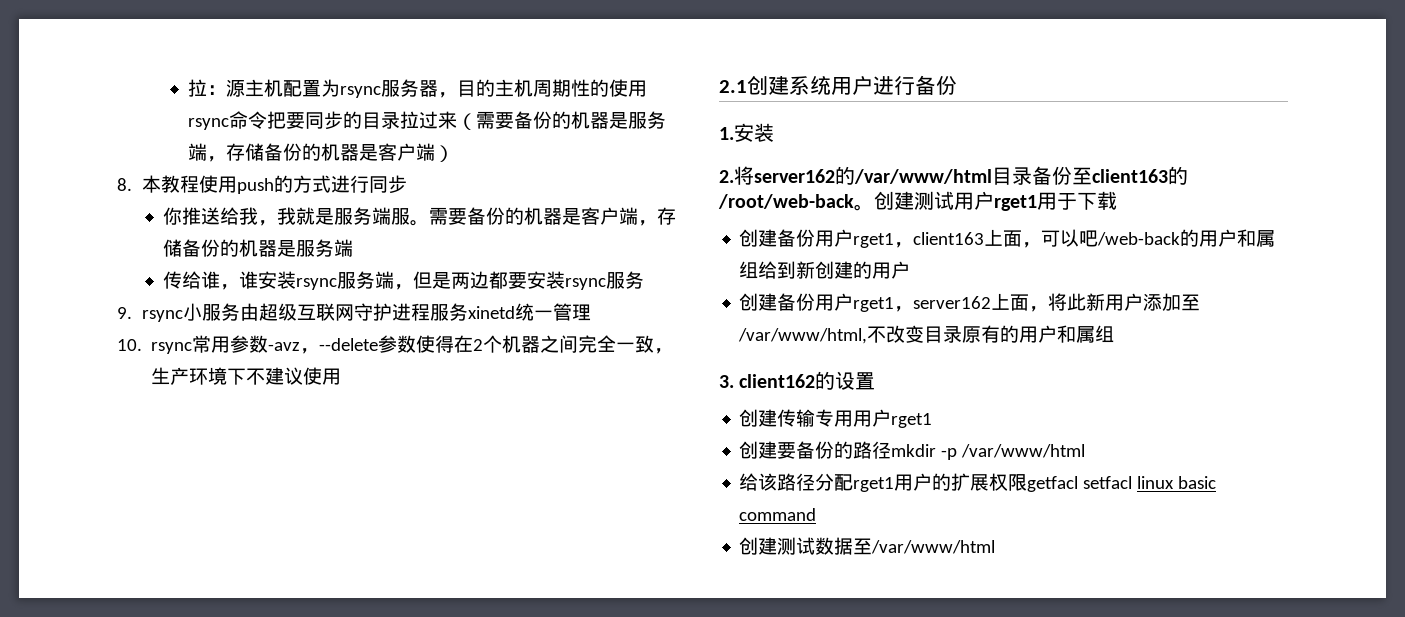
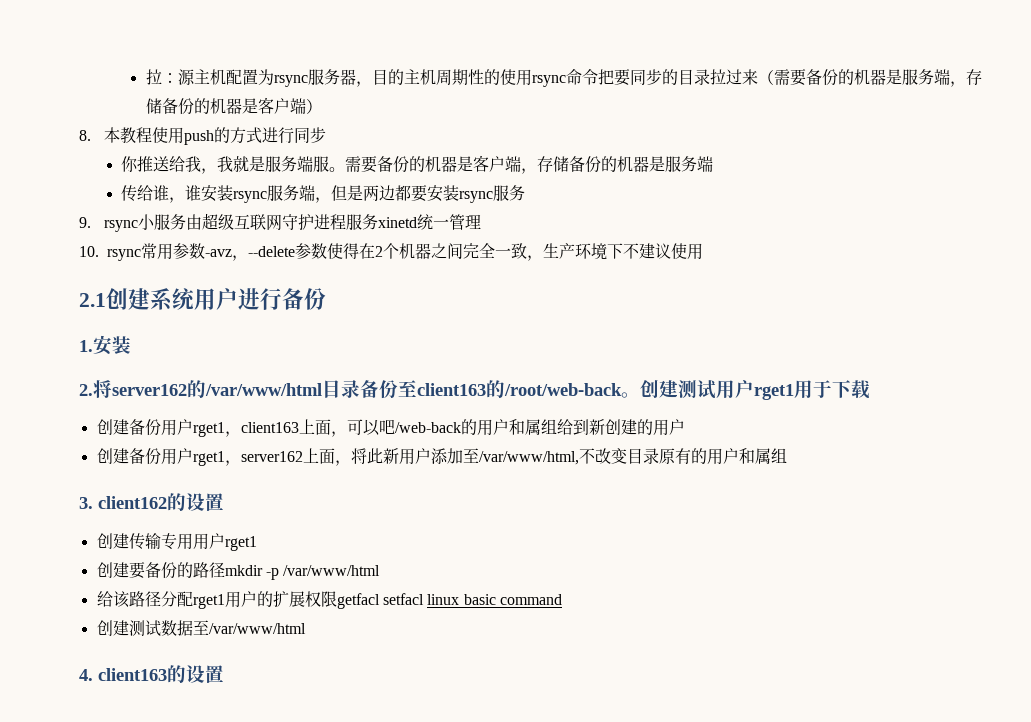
+ 4. client163的设置

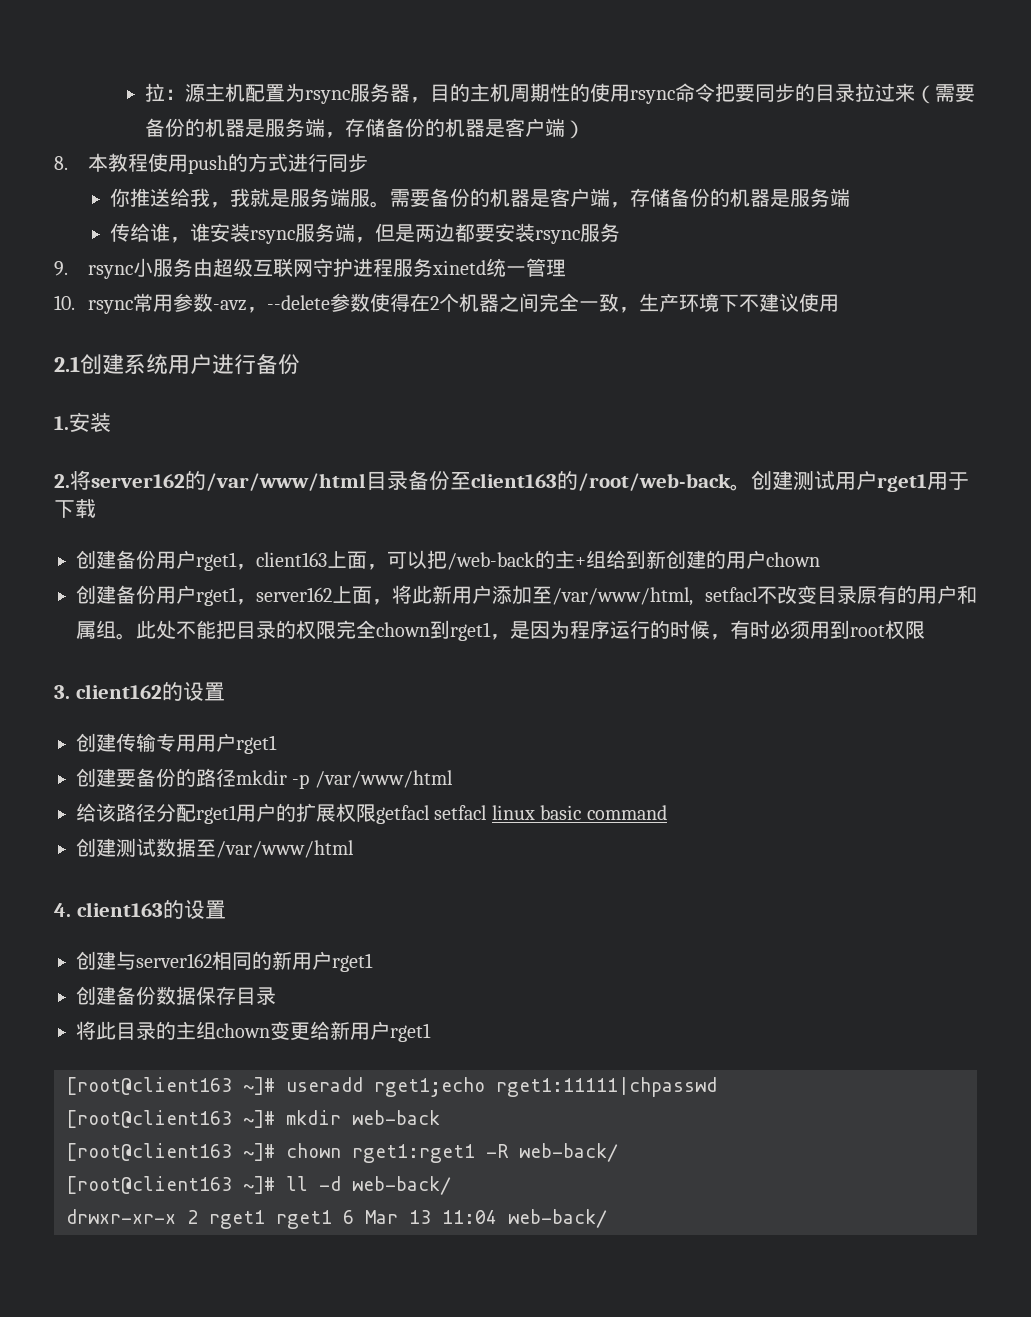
- 创建备份用户rget1，client163上面，可以吧/web-back的用户和属组给到新创建的用户
+ 创建备份用户rget1，client163上面，可以把/web-back的主+组给到新创建的用户chown
- 创建备份用户rget1，server162上面，将此新用户添加至/var/www/html,不改变目录原有的用户和属组
+ 创建备份用户rget1，server162上面，将此新用户添加至/var/www/html, setfacl不改变目录原有的用户和属组。此处不能把目录的权限完全chown到rget1，是因为程序运行的时候，有时必须用到root权限
+ 创建与server162相同的新用户rget1
+ 创建备份数据保存目录
+ 将此目录的主组chown变更给新用户rget1
+ [root@client163 ~]# useradd rget1;echo rget1:11111|chpasswd
+ [root@client163 ~]# mkdir web-back
+ [root@client163 ~]# chown rget1:rget1 -R web-back/
+ [root@client163 ~]# ll -d web-back/
+ drwxr-xr-x 2 rget1 rget1 6 Mar 13 11:04 web-back/

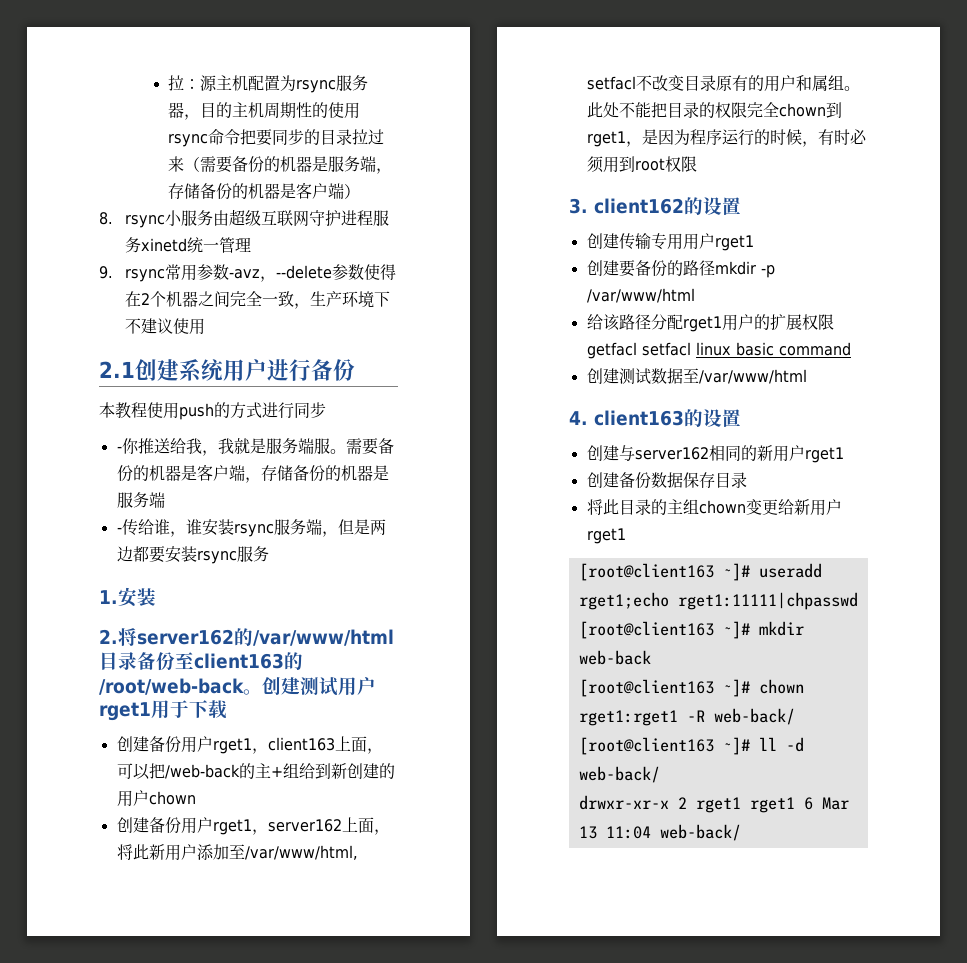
- 8.本教程使用push的方式进行同步
- 你推送给我，我就是服务端服。需要备份的机器是客户端，存储备份的机器是服务端
- 传给谁，谁安装rsync服务端，但是两边都要安装rsync服务
- 9. rsync小服务由超级互联网守护进程服务xinetd统一管理
+ 8. rsync小服务由超级互联网守护进程服务xinetd统一管理
- 10. rsync常用参数-avz，--delete参数使得在2个机器之间完全一致，生产环境下不建议使用
+ 9. rsync常用参数-avz，--delete参数使得在2个机器之间完全一致，生产环境下不建议使用
+ 本教程使用push的方式进行同步
+ -你推送给我，我就是服务端服。需要备份的机器是客户端，存储备份的机器是服务端
+ -传给谁，谁安装rsync服务端，但是两边都要安装rsync服务

